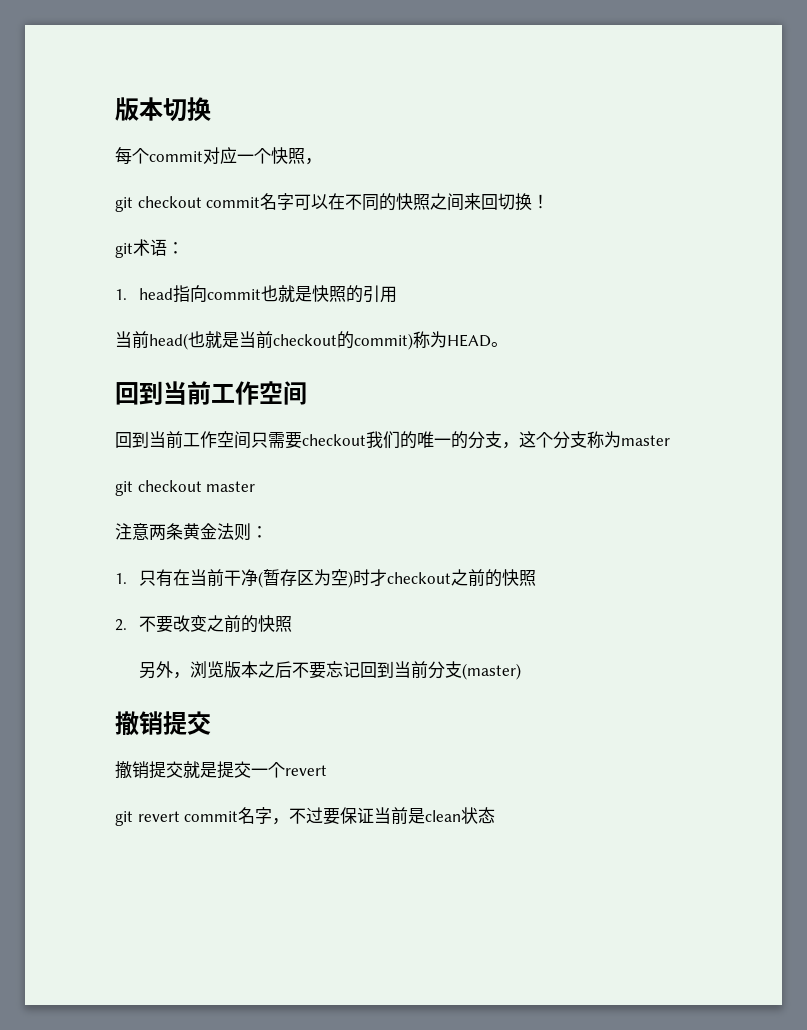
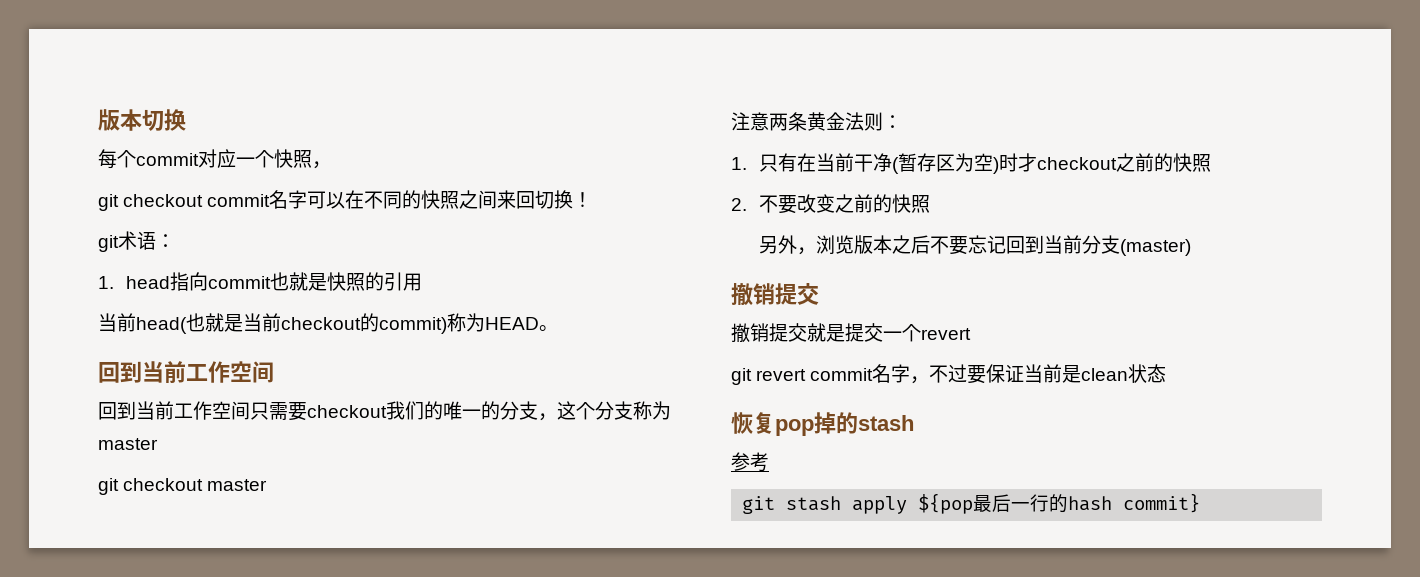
+ 恢复pop掉的stash
+ 参考
+ git stash apply ${pop最后一行的hash commit}

